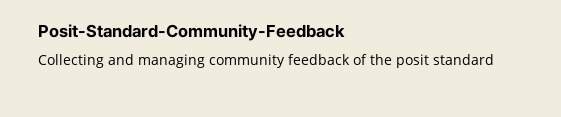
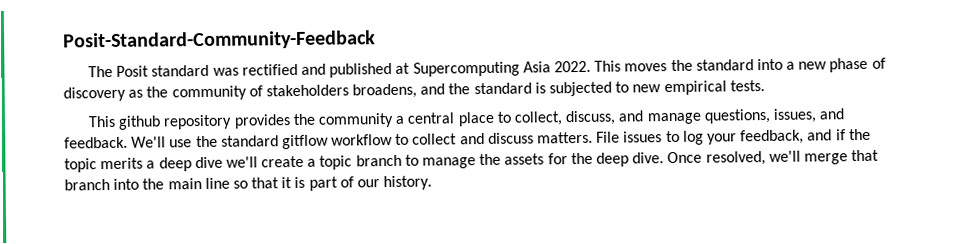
- Collecting and managing community feedback of the posit standard
+ The Posit standard was rectified and published at Supercomputing Asia 2022. This moves the standard into a new phase of discovery as the community of stakeholders broadens, and the standard is subjected to new empirical tests.
+ This github repository provides the community a central place to collect, discuss, and manage questions, issues, and feedback. We'll use the standard gitflow workflow to collect and discuss matters. File issues to log your feedback, and if the topic merits a deep dive we'll create a topic branch to manage the assets for the deep dive. Once resolved, we'll merge that branch into the main line so that it is part of our history.

